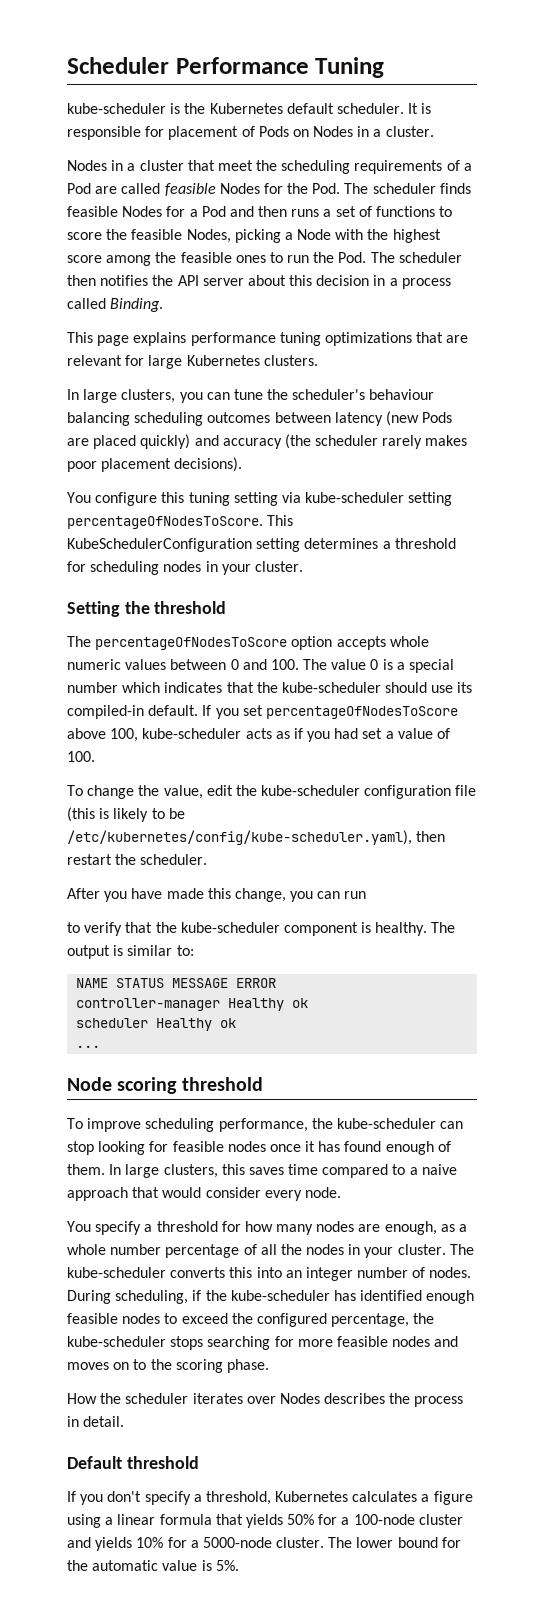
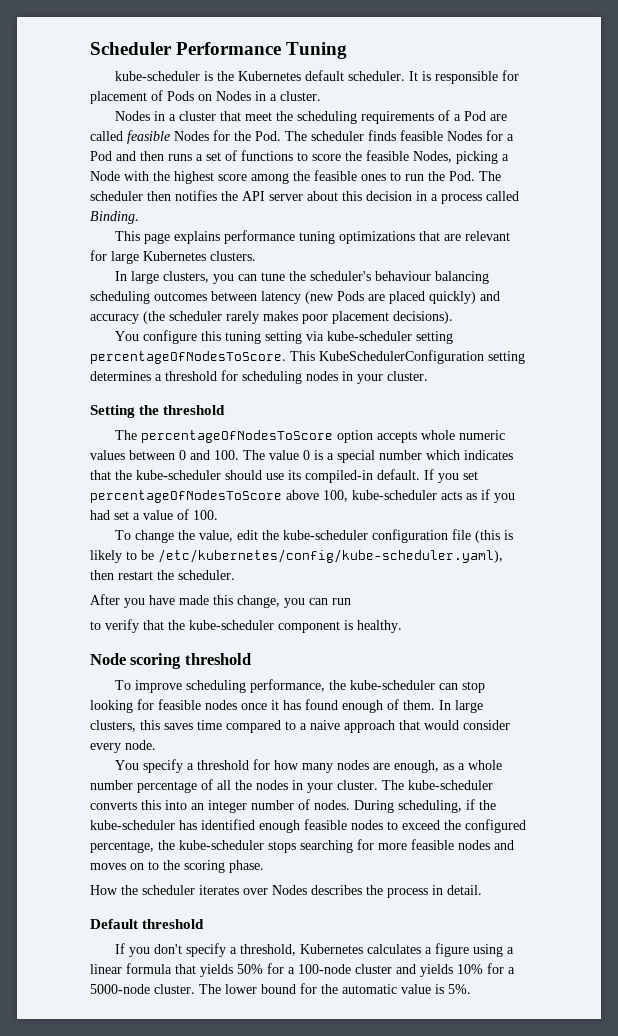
- The output is similar to:
- NAME STATUS MESSAGE ERROR
- controller-manager Healthy ok
- scheduler Healthy ok
- ...

